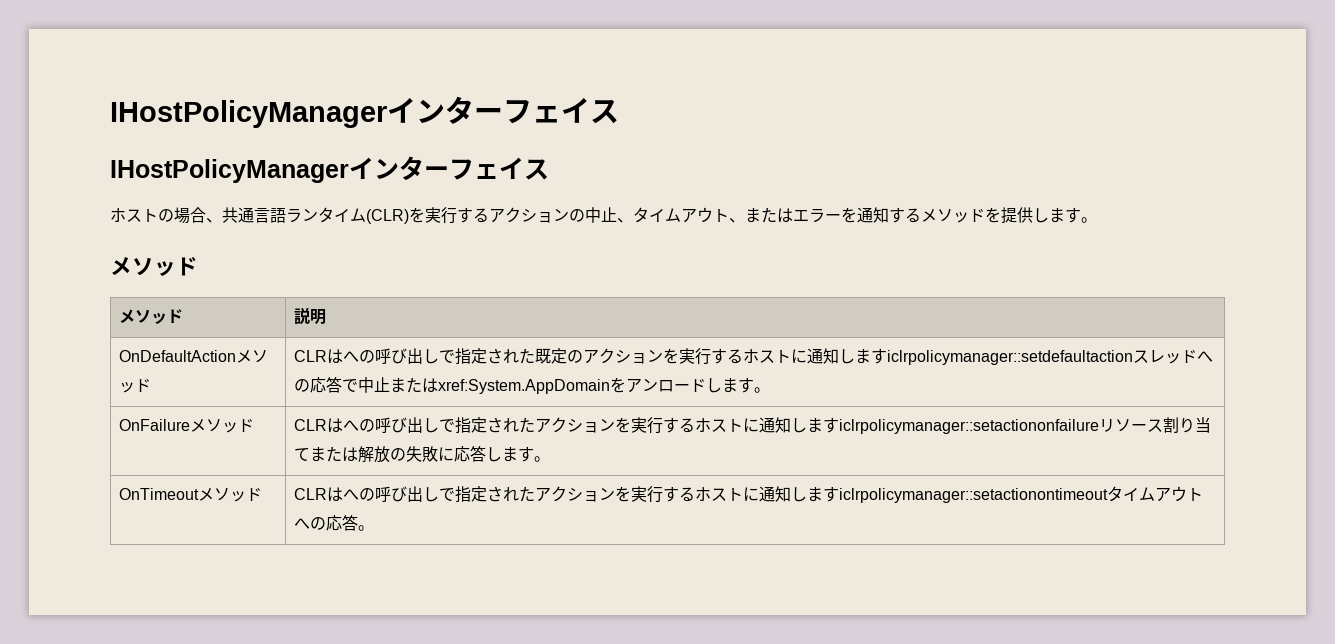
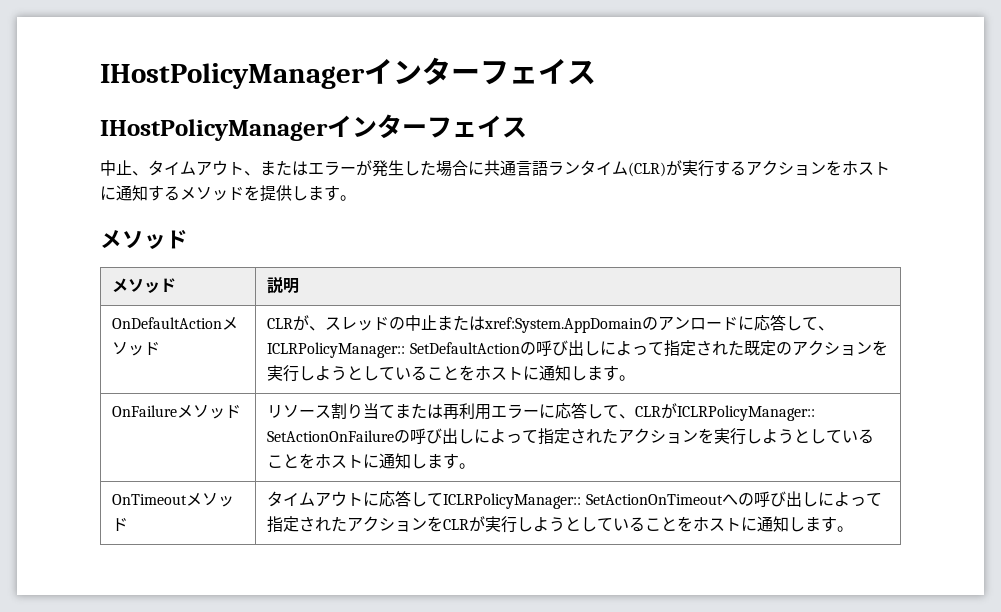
- ホストの場合、共通言語ランタイム(CLR)を実行するアクションの中止、タイムアウト、またはエラーを通知するメソッドを提供します。
+ 中止、タイムアウト、またはエラーが発生した場合に共通言語ランタイム(CLR)が実行するアクションをホストに通知するメソッドを提供します。
- CLRはへの呼び出しで指定された既定のアクションを実行するホストに通知しますiclrpolicymanager::setdefaultactionスレッドへの応答で中止またはxref:System.AppDomainをアンロードします。
- OnFailureメソッド | CLRはへの呼び出しで指定されたアクションを実行するホストに通知しますiclrpolicymanager::setactiononfailureリソース割り当てまたは解放の失敗に応答します。
- OnTimeoutメソッド | CLRはへの呼び出しで指定されたアクションを実行するホストに通知しますiclrpolicymanager::setactionontimeoutタイムアウトへの応答。
+ CLRが、スレッドの中止またはxref:System.AppDomainのアンロードに応答して、ICLRPolicyManager:: SetDefaultActionの呼び出しによって指定された既定のアクションを実行しようとしていることをホストに通知します。
+ OnFailureメソッド | リソース割り当てまたは再利用エラーに応答して、CLRがICLRPolicyManager:: SetActionOnFailureの呼び出しによって指定されたアクションを実行しようとしていることをホストに通知します。
+ OnTimeoutメソッド | タイムアウトに応答してICLRPolicyManager:: SetActionOnTimeoutへの呼び出しによって指定されたアクションをCLRが実行しようとしていることをホストに通知します。

